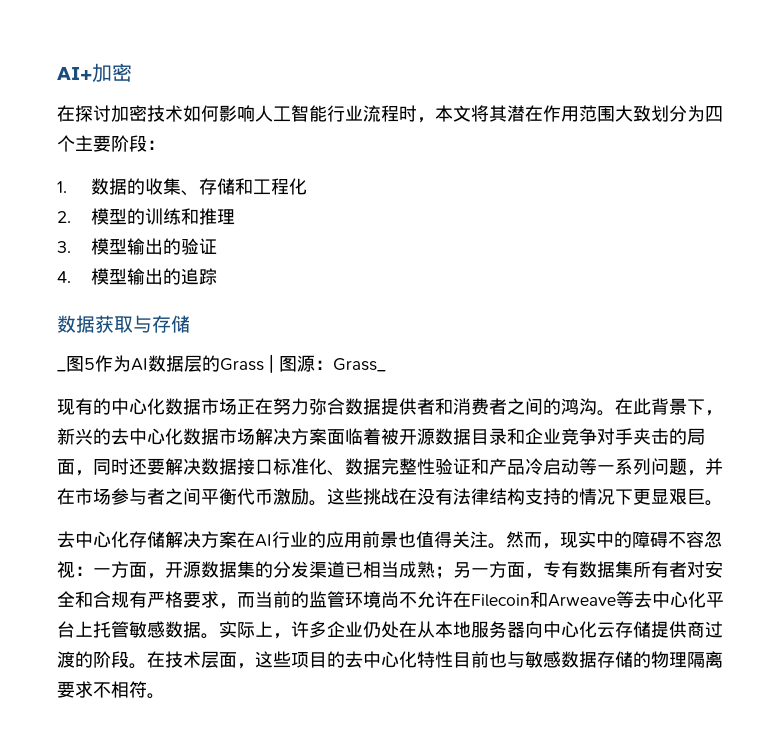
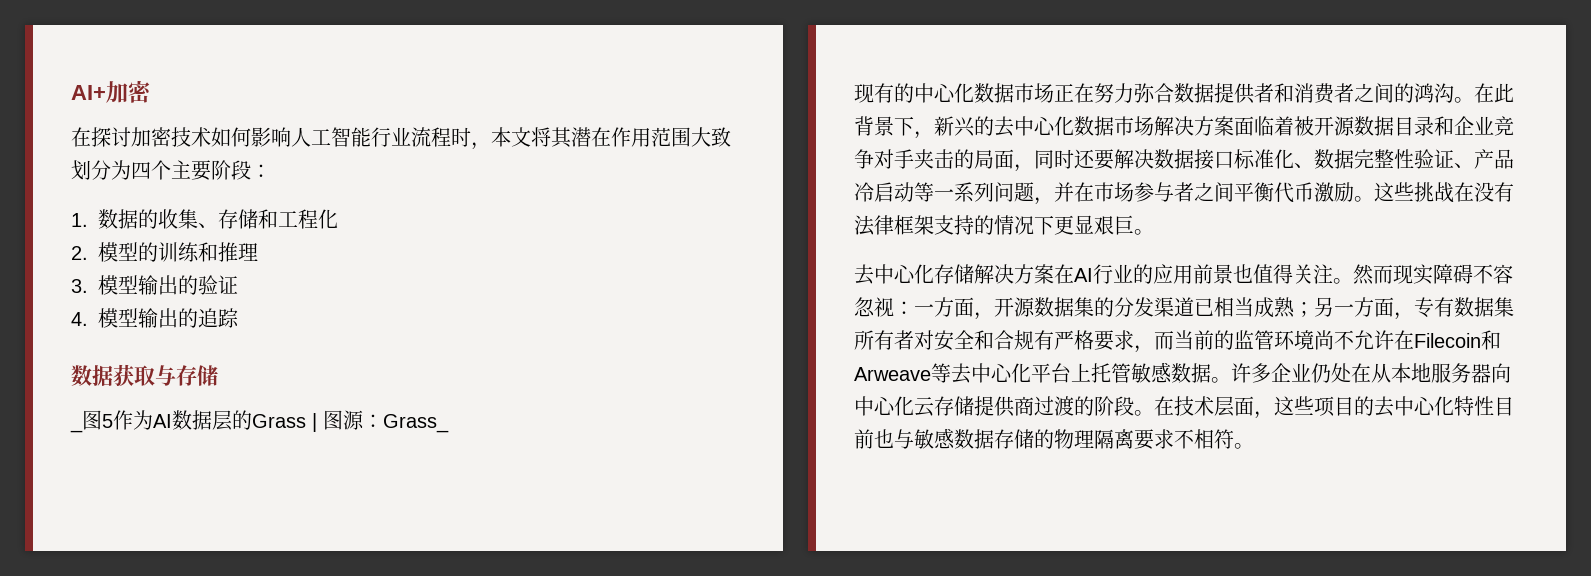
- 在此背景下，新兴的去中心化数据市场解决方案面临着被开源数据目录和企业竞争对手夹击的局面，同时还要解决数据接口标准化、数据完整性验证和产品冷启动等一系列问题，并在市场参与者之间平衡代币激励。
+ 在此背景下，新兴的去中心化数据市场解决方案面临着被开源数据目录和企业竞争对手夹击的局面，同时还要解决数据接口标准化、数据完整性验证、产品冷启动等一系列问题，并在市场参与者之间平衡代币激励。
- 这些挑战在没有法律结构支持的情况下更显艰巨。
+ 这些挑战在没有法律框架支持的情况下更显艰巨。
- 然而，现实中的障碍不容忽视：一方面，开源数据集的分发渠道已相当成熟；另一方面，专有数据集所有者对安全和合规有严格要求，而当前的监管环境尚不允许在Filecoin和Arweave等去中心化平台上托管敏感数据。
+ 然而现实障碍不容忽视：一方面，开源数据集的分发渠道已相当成熟；另一方面，专有数据集所有者对安全和合规有严格要求，而当前的监管环境尚不允许在Filecoin和Arweave等去中心化平台上托管敏感数据。
- 实际上，许多企业仍处在从本地服务器向中心化云存储提供商过渡的阶段。
+ 许多企业仍处在从本地服务器向中心化云存储提供商过渡的阶段。

